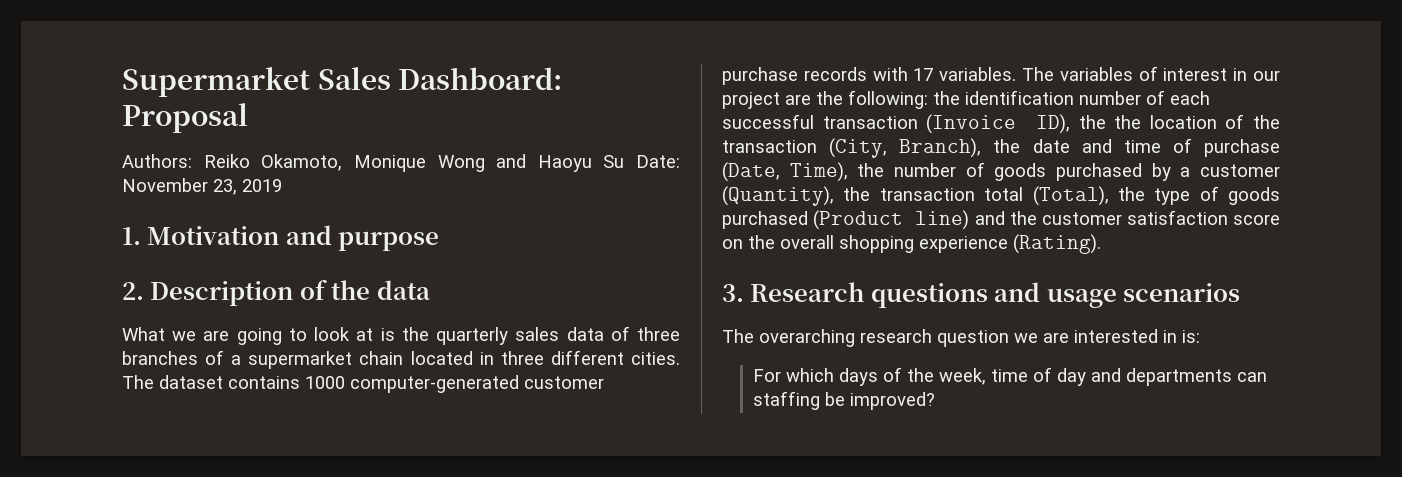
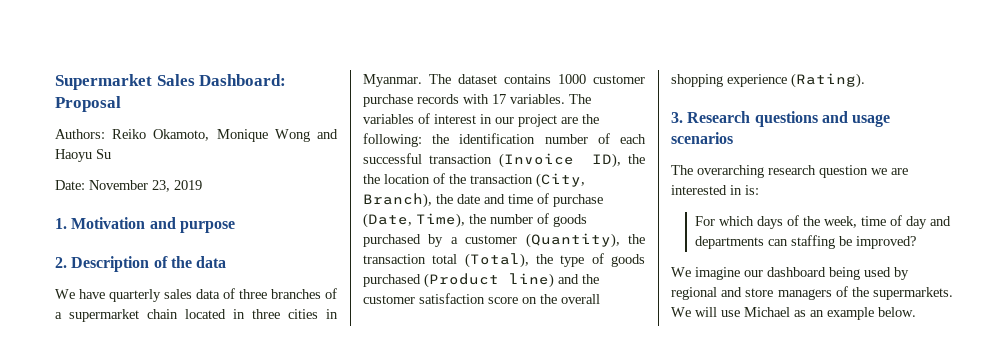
- Authors: Reiko Okamoto, Monique Wong and Haoyu Su Date: November 23, 2019
+ Authors: Reiko Okamoto, Monique Wong and Haoyu Su
+ Date: November 23, 2019
- What we are going to look at is the quarterly sales data of three branches of a supermarket chain located in three different cities.
+ We have quarterly sales data of three branches of a supermarket chain located in three cities in Myanmar.
- The dataset contains 1000 computer-generated customer purchase records with 17 variables.
+ The dataset contains 1000 customer purchase records with 17 variables.
+ We imagine our dashboard being used by regional and store managers of the supermarkets. We will use Michael as an example below.

